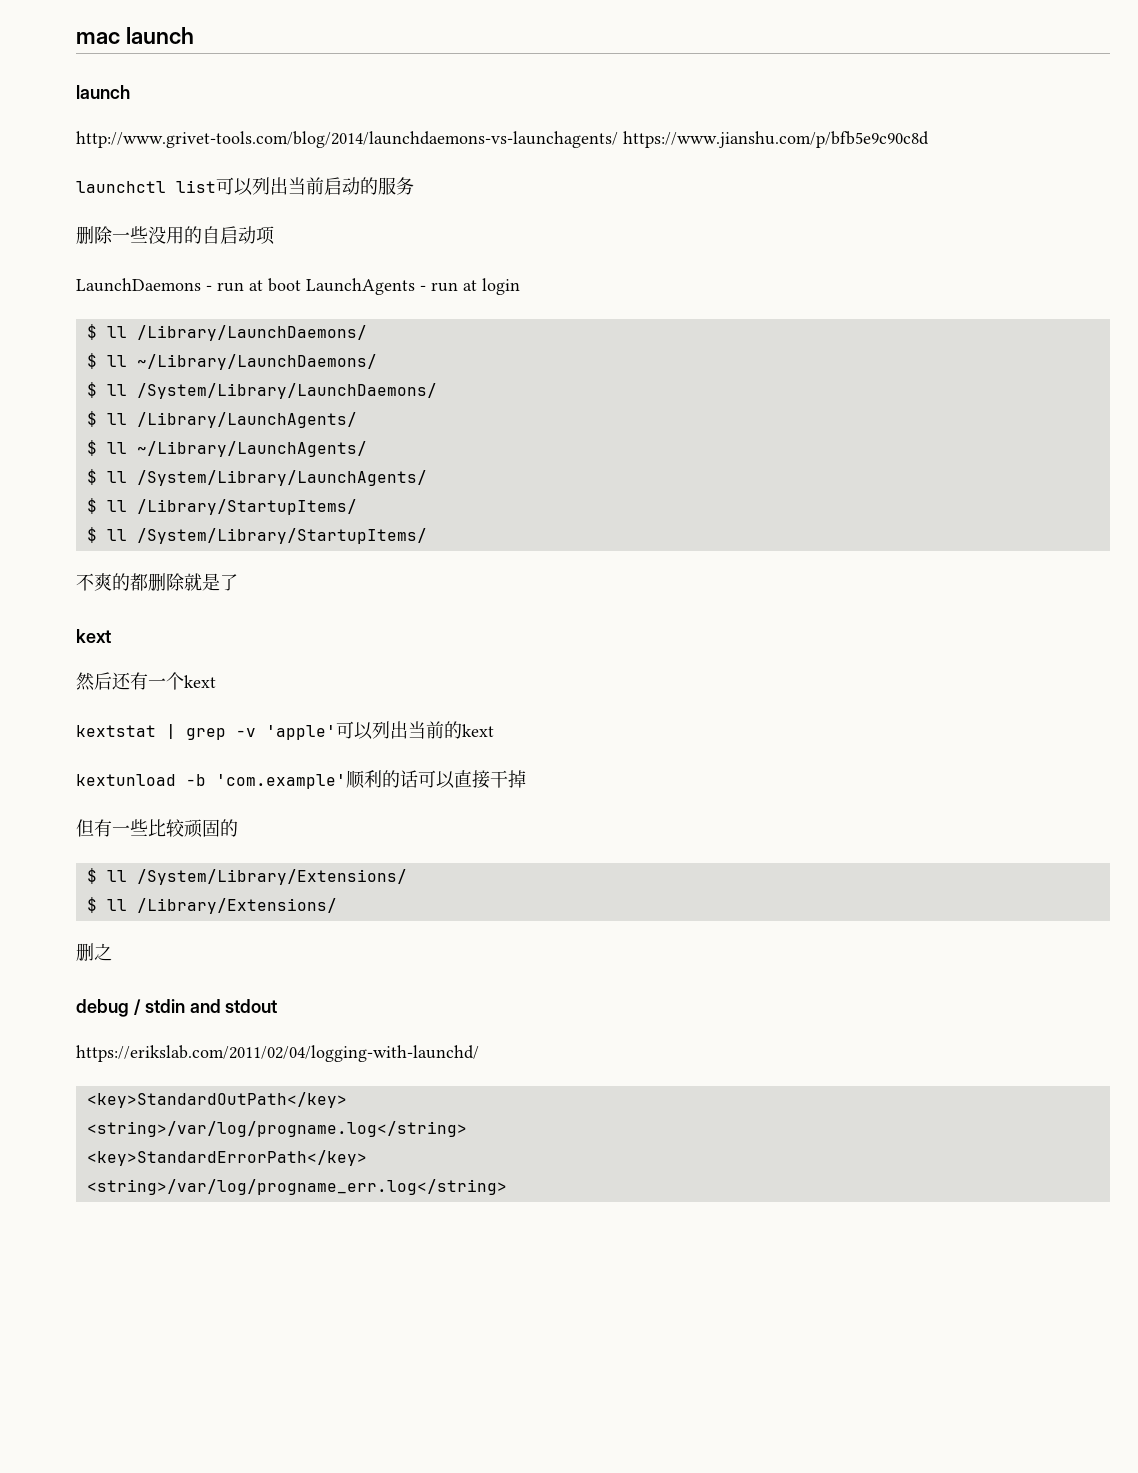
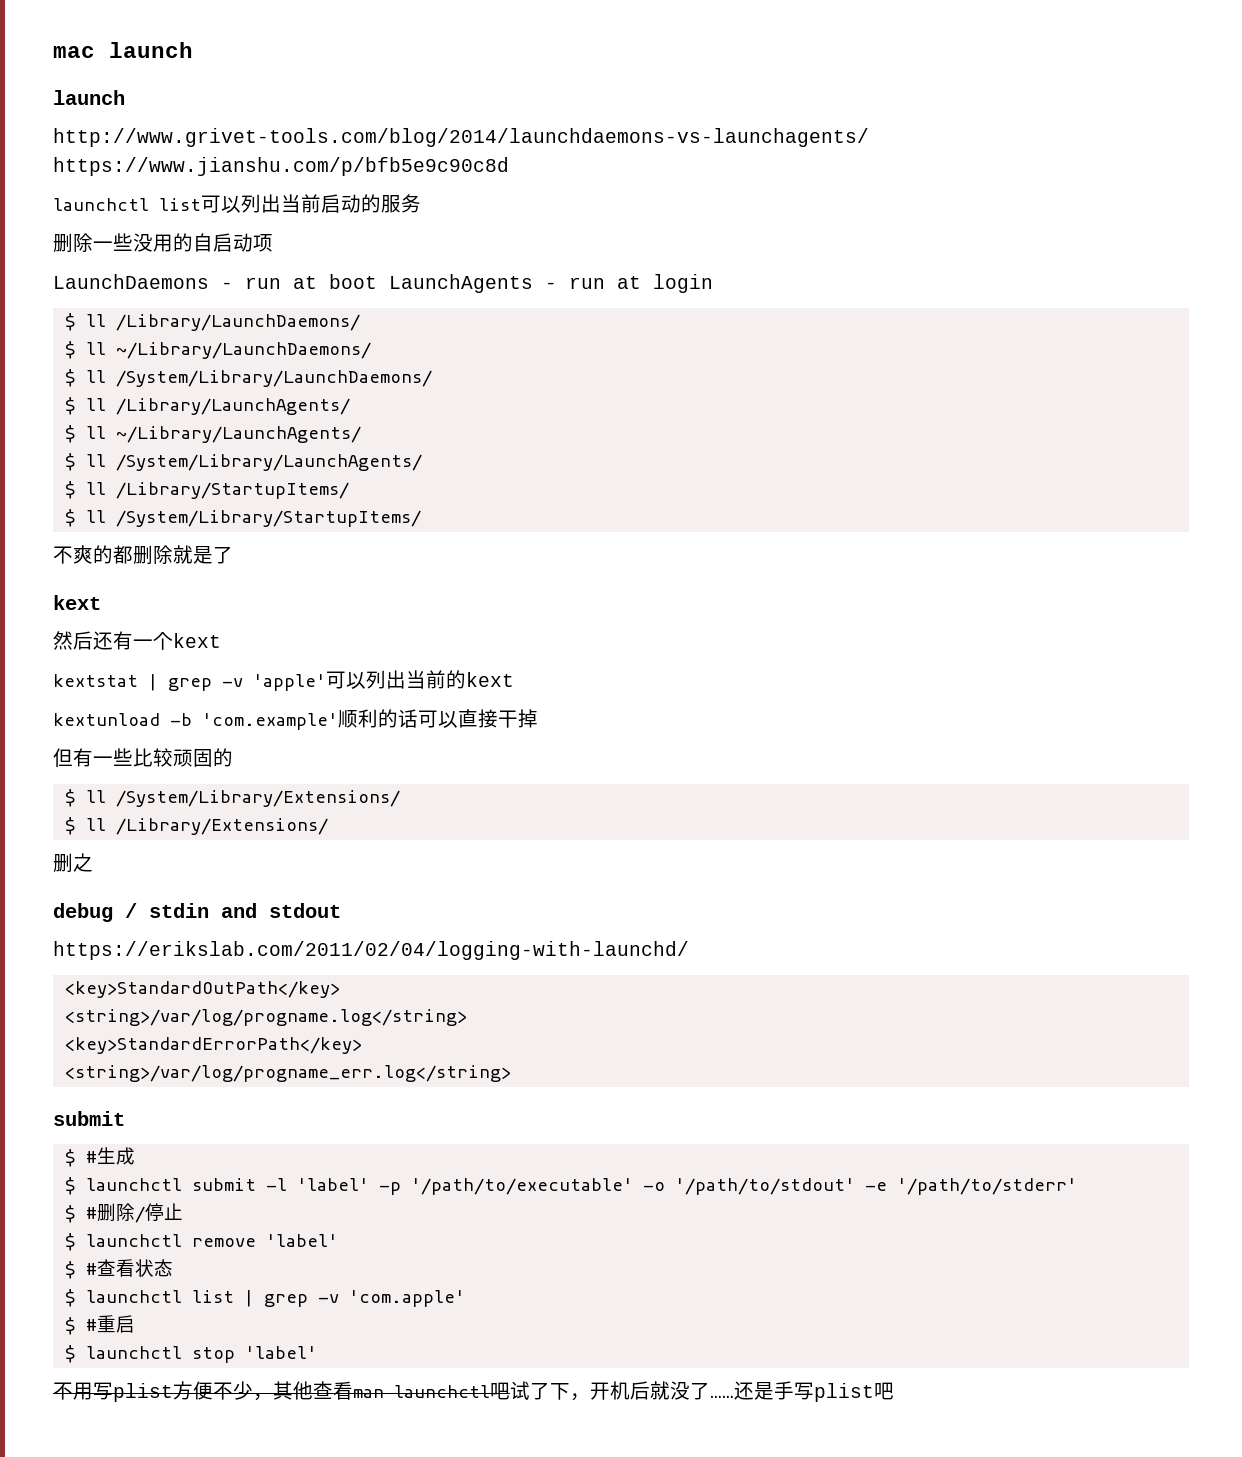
  <string>/var/log/progname_err.log</string>
+ submit
+ $ #生成
+ $ launchctl submit -l 'label' -p '/path/to/executable' -o '/path/to/stdout' -e '/path/to/stderr'
+ $ #删除/停止
+ $ launchctl remove 'label'
+ $ #查看状态
+ $ launchctl list | grep -v 'com.apple'
+ $ #重启
+ $ launchctl stop 'label'
+ 不用写plist方便不少，其他查看man launchctl吧试了下，开机后就没了……还是手写plist吧

